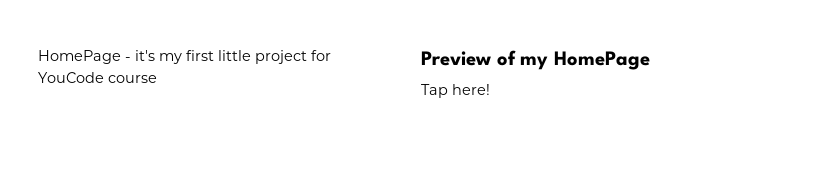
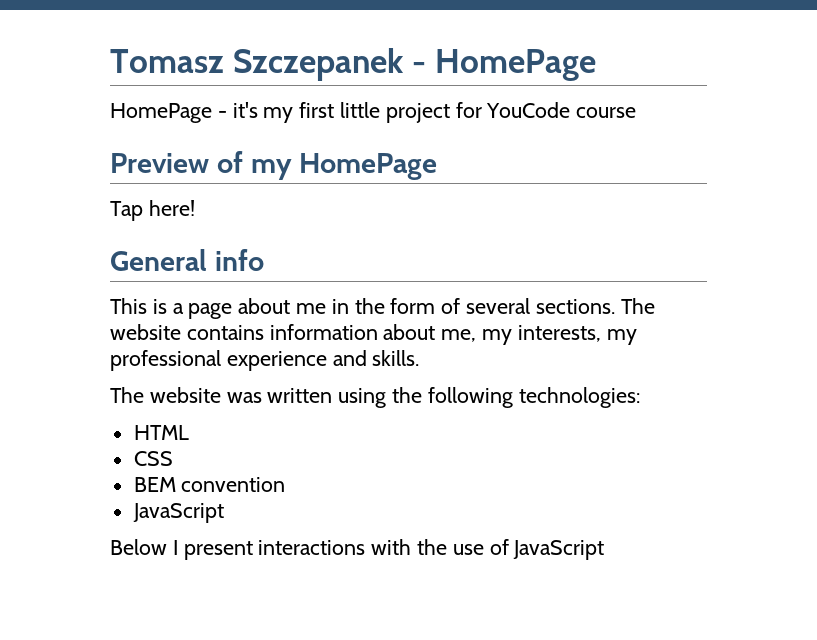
+ Tomasz Szczepanek - HomePage
+ General info
+ This is a page about me in the form of several sections. The website contains information about me, my interests, my professional experience and skills.
+ The website was written using the following technologies:
+ HTML
+ CSS
+ BEM convention
+ JavaScript
+ Below I present interactions with the use of JavaScript

